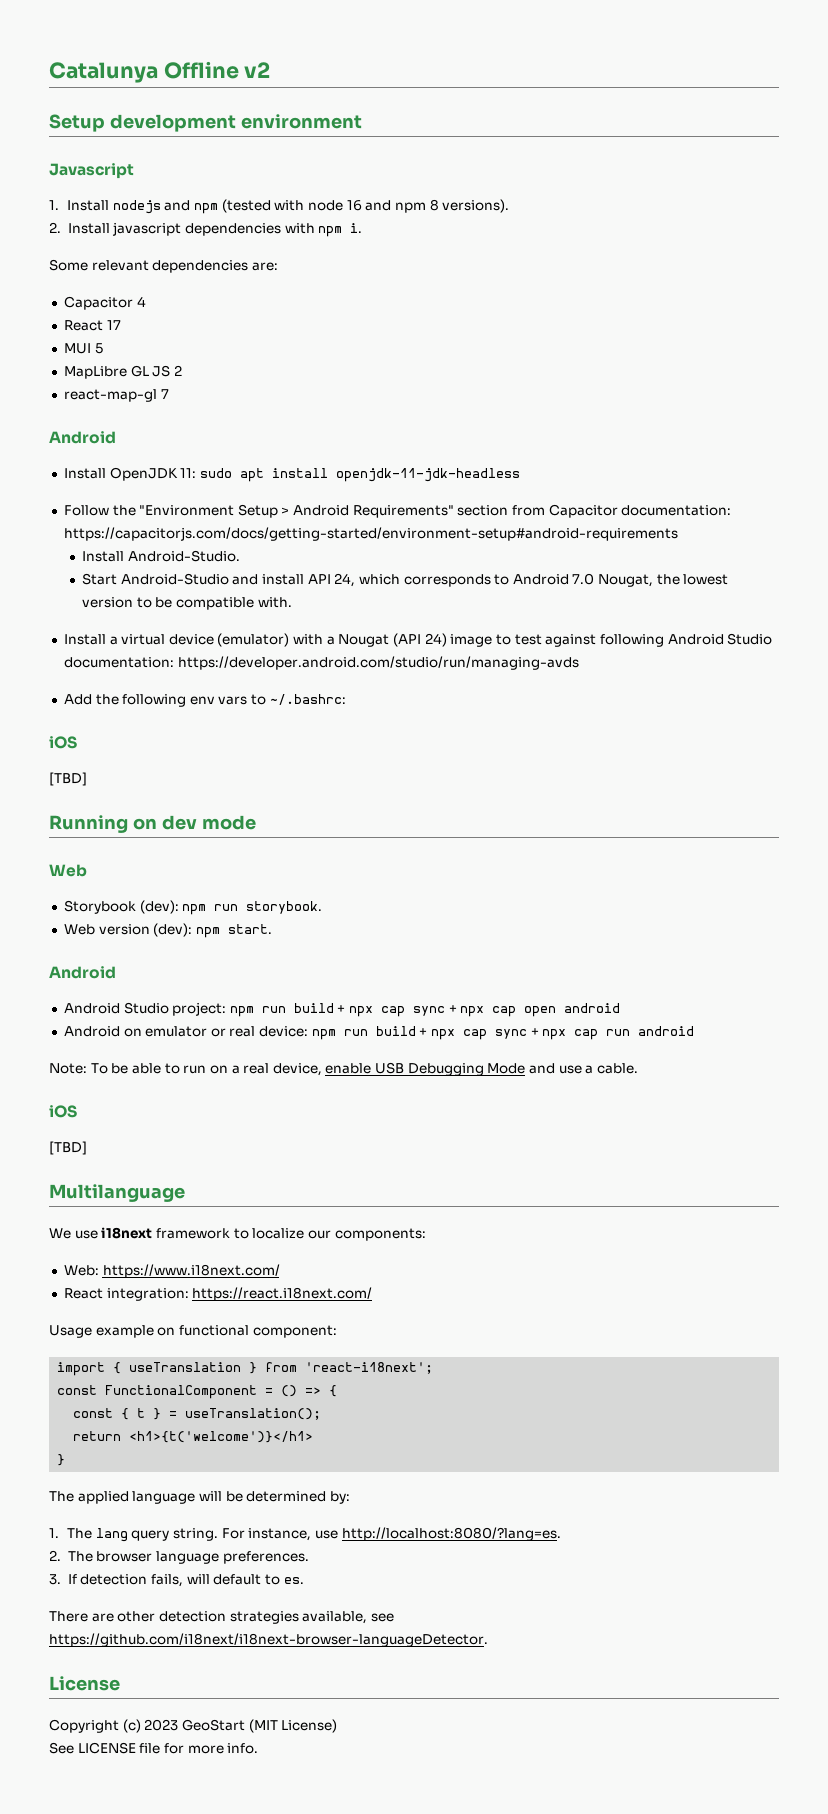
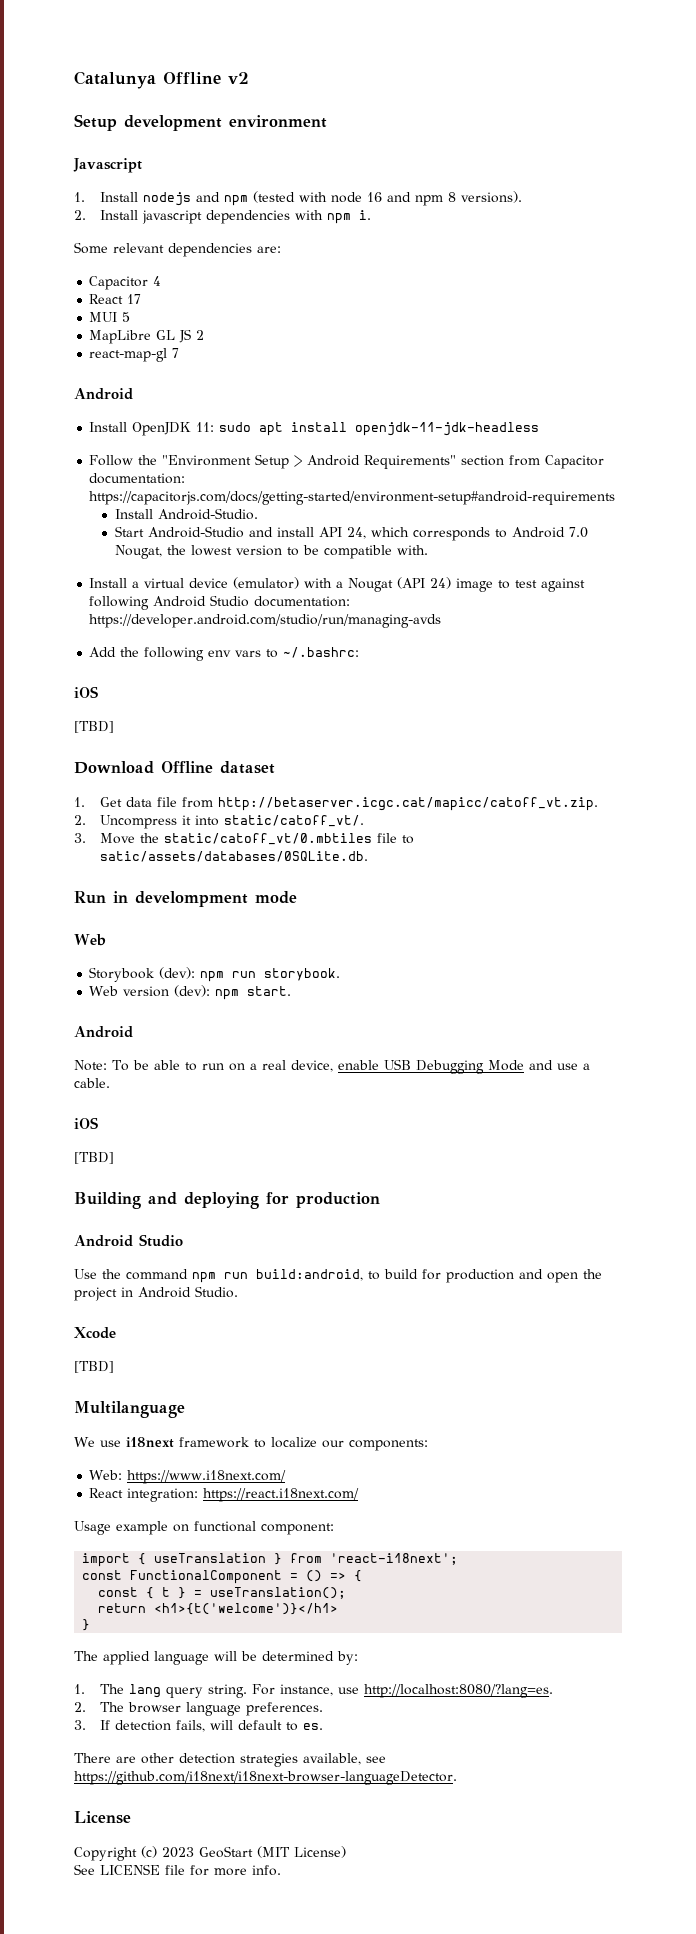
- Running on dev mode
+ Download Offline dataset
+ 1. Get data file from http://betaserver.icgc.cat/mapicc/catoff_vt.zip.
+ 2. Uncompress it into static/catoff_vt/.
+ 3. Move the static/catoff_vt/0.mbtiles file to satic/assets/databases/0SQLite.db.
+ Run in develompment mode
- Android Studio project: npm run build + npx cap sync + npx cap open android
- Android on emulator or real device: npm run build + npx cap sync + npx cap run android
+ Building and deploying for production
+ Android Studio
+ Use the command npm run build:android, to build for production and open the project in Android Studio.
+ Xcode
+ [TBD]

